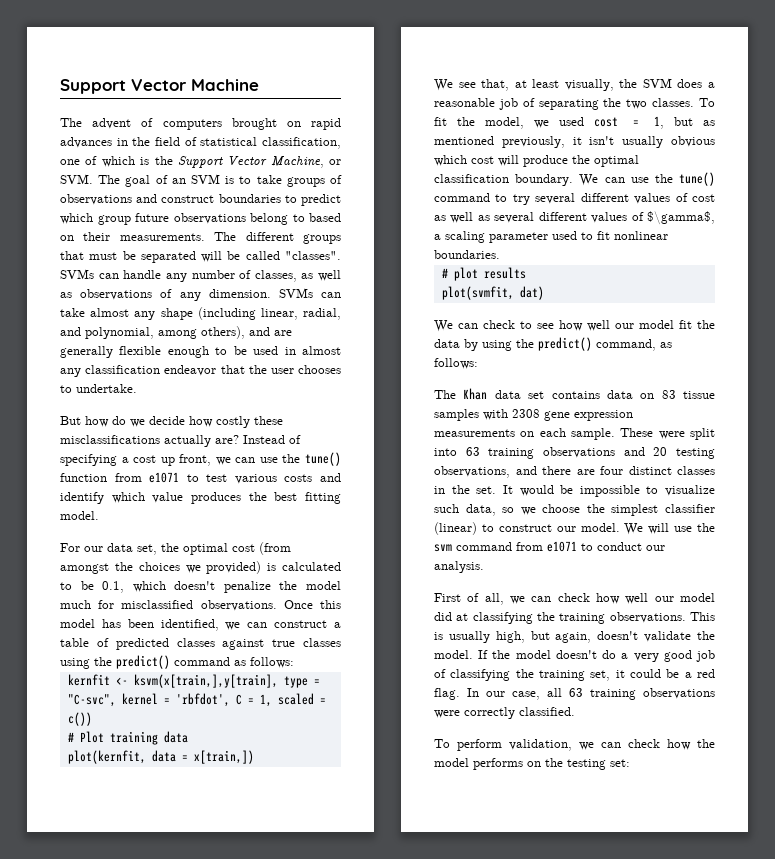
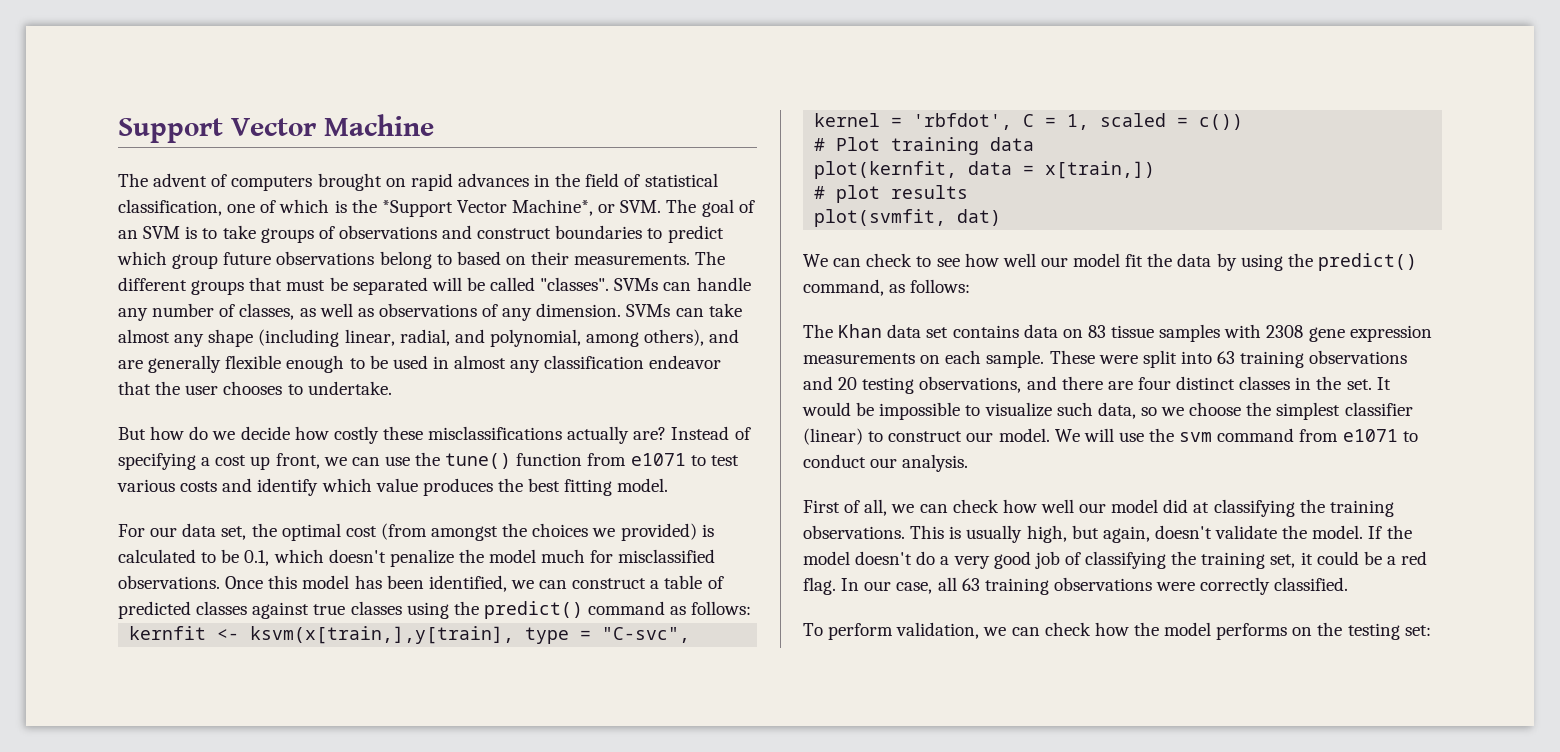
- The advent of computers brought on rapid advances in the field of statistical classification, one of which is the Support Vector Machine, or SVM. The goal of an SVM is to take groups of observations and construct boundaries to predict which group future observations belong to based on their measurements.
+ The advent of computers brought on rapid advances in the field of statistical classification, one of which is the *Support Vector Machine*, or SVM. The goal of an SVM is to take groups of observations and construct boundaries to predict which group future observations belong to based on their measurements.
- We see that, at least visually, the SVM does a reasonable job of separating the two classes. To fit the model, we used cost = 1, but as mentioned previously, it isn't usually obvious which cost will produce the optimal classification boundary. We can use the tune() command to try several different values of cost as well as several different values of $\gamma$, a scaling parameter used to fit nonlinear boundaries.

